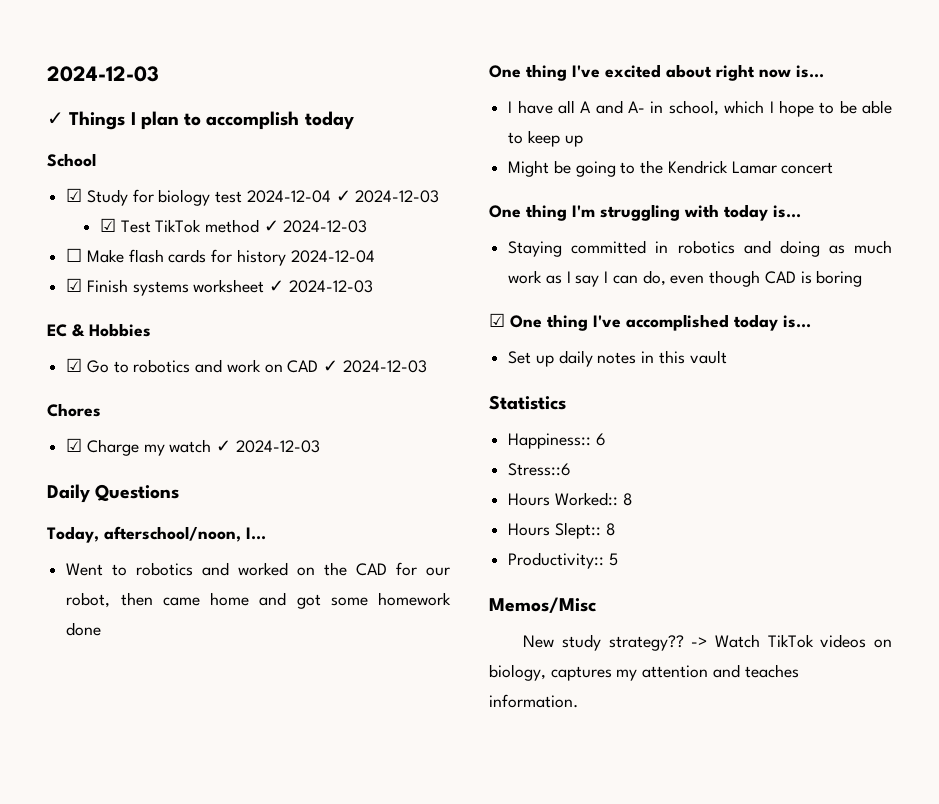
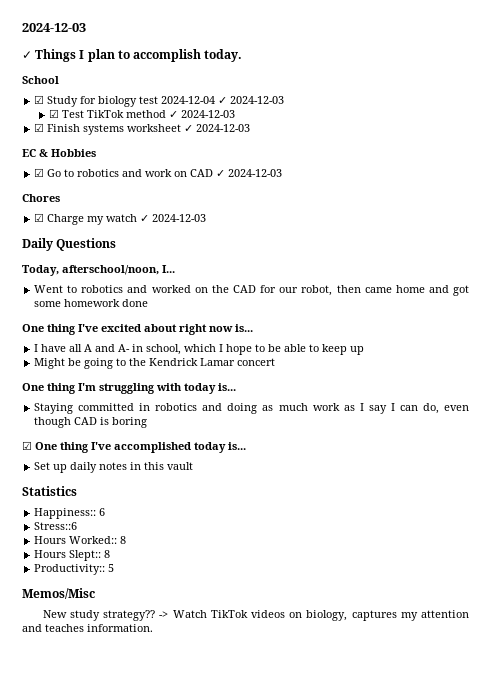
- ✓ Things I plan to accomplish today
+ ✓ Things I plan to accomplish today.
- ☐ Make flash cards for history 2024-12-04

